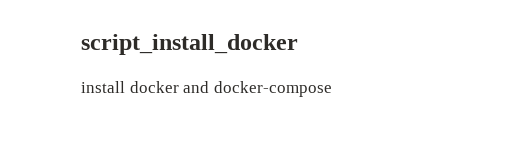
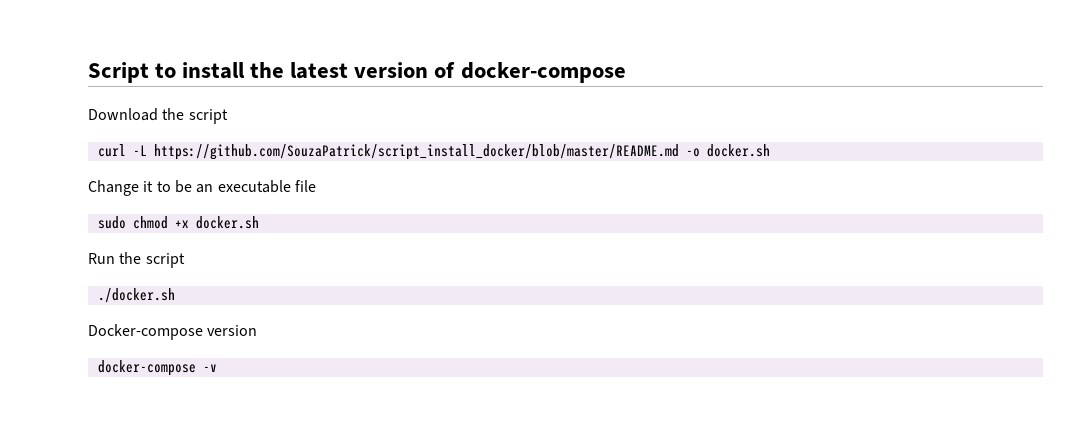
- script_install_docker
- install docker and docker-compose
+ Script to install the latest version of docker-compose
+ Download the script
+ curl -L https://github.com/SouzaPatrick/script_install_docker/blob/master/README.md -o docker.sh
+ Change it to be an executable file
+ sudo chmod +x docker.sh
+ Run the script
+ ./docker.sh
+ Docker-compose version
+ docker-compose -v

